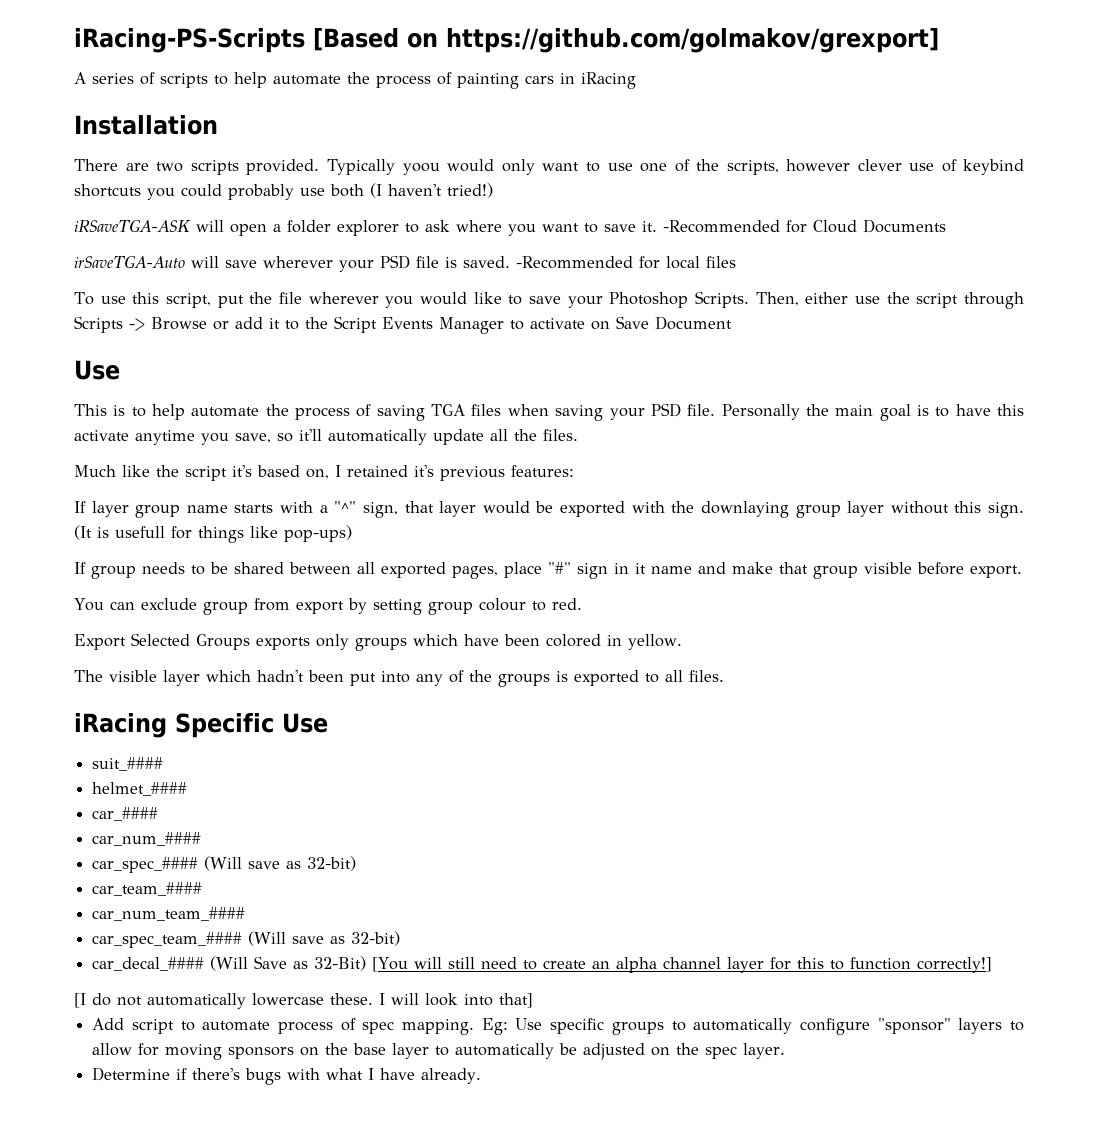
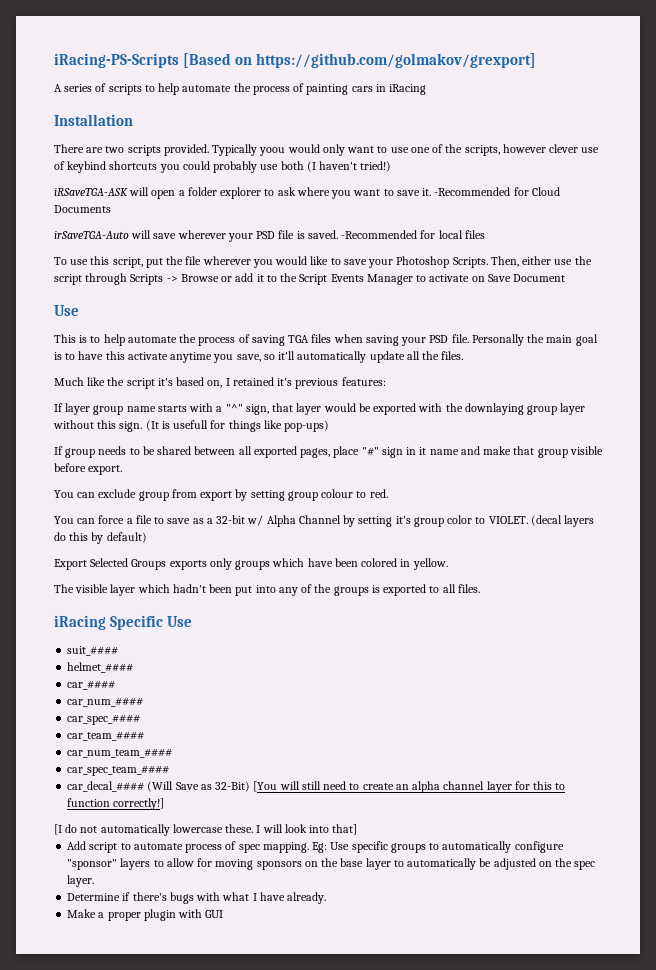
+ You can force a file to save as a 32-bit w/ Alpha Channel by setting it's group color to VIOLET. (decal layers do this by default)
- car_spec_#### (Will save as 32-bit)
+ car_spec_####
- car_spec_team_#### (Will save as 32-bit)
+ car_spec_team_####
+ Make a proper plugin with GUI

